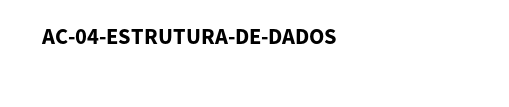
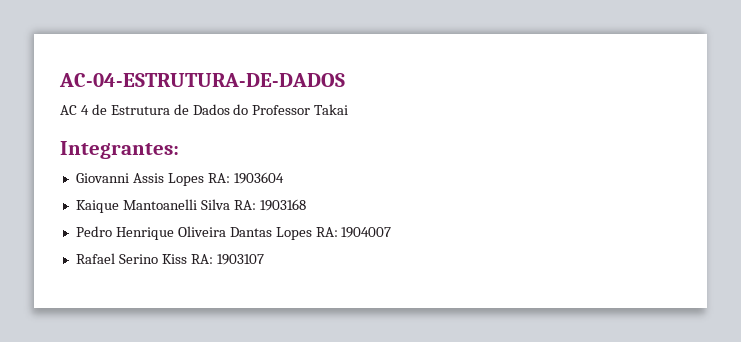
+ AC 4 de Estrutura de Dados do Professor Takai
+ Integrantes:
+ Giovanni Assis Lopes RA: 1903604
+ Kaique Mantoanelli Silva RA: 1903168
+ Pedro Henrique Oliveira Dantas Lopes RA: 1904007
+ Rafael Serino Kiss RA: 1903107

